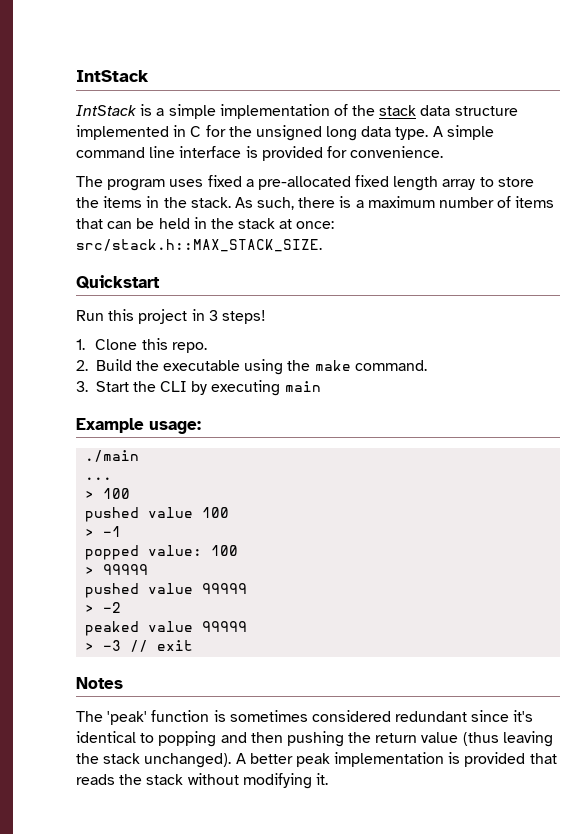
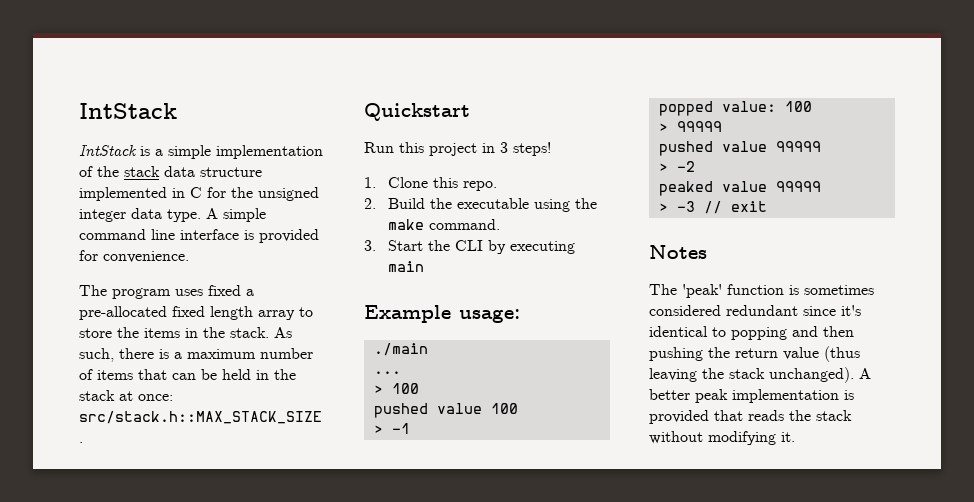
- IntStack is a simple implementation of the stack data structure implemented in C for the unsigned long data type.
+ IntStack is a simple implementation of the stack data structure implemented in C for the unsigned integer data type.

